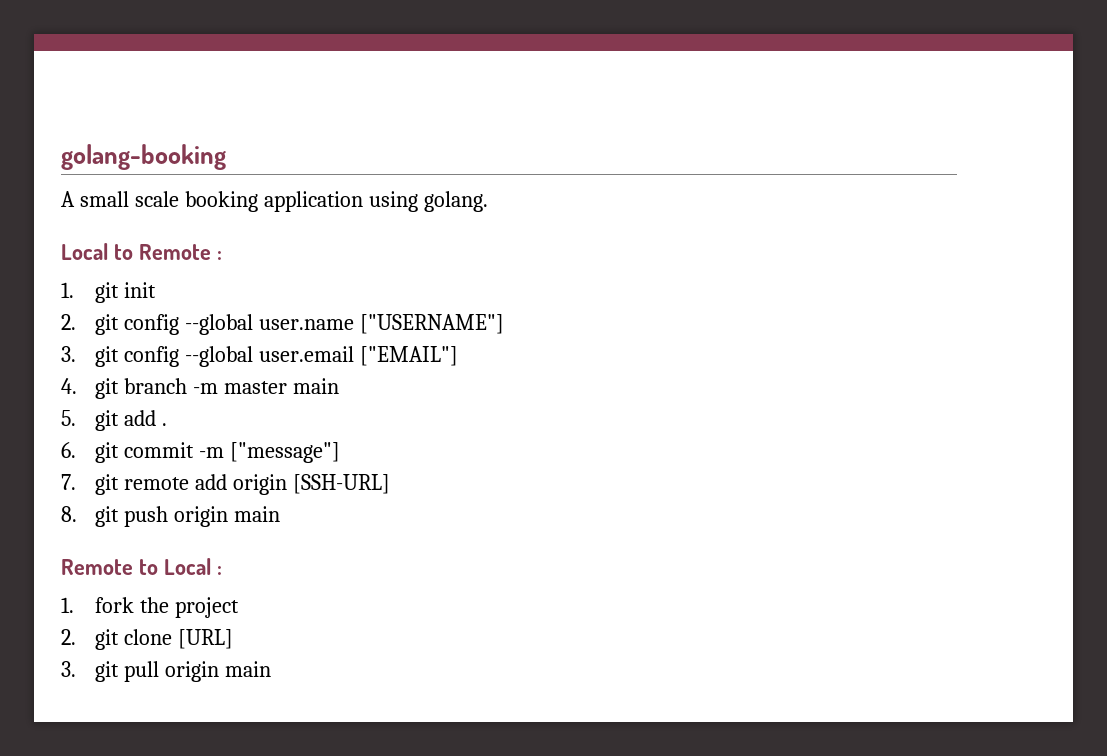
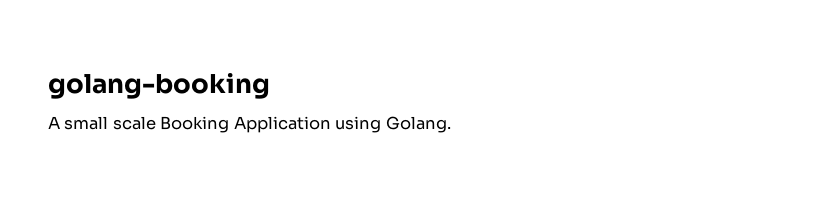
- A small scale booking application using golang.
- Local to Remote :
- 1. git init
- 2. git config --global user.name ["USERNAME"]
- 3. git config --global user.email ["EMAIL"]
- 4. git branch -m master main
- 5. git add .
- 6. git commit -m ["message"]
- 7. git remote add origin [SSH-URL]
- 8. git push origin main
- Remote to Local :
- 1. fork the project
- 2. git clone [URL]
- 3. git pull origin main
+ A small scale Booking Application using Golang.

